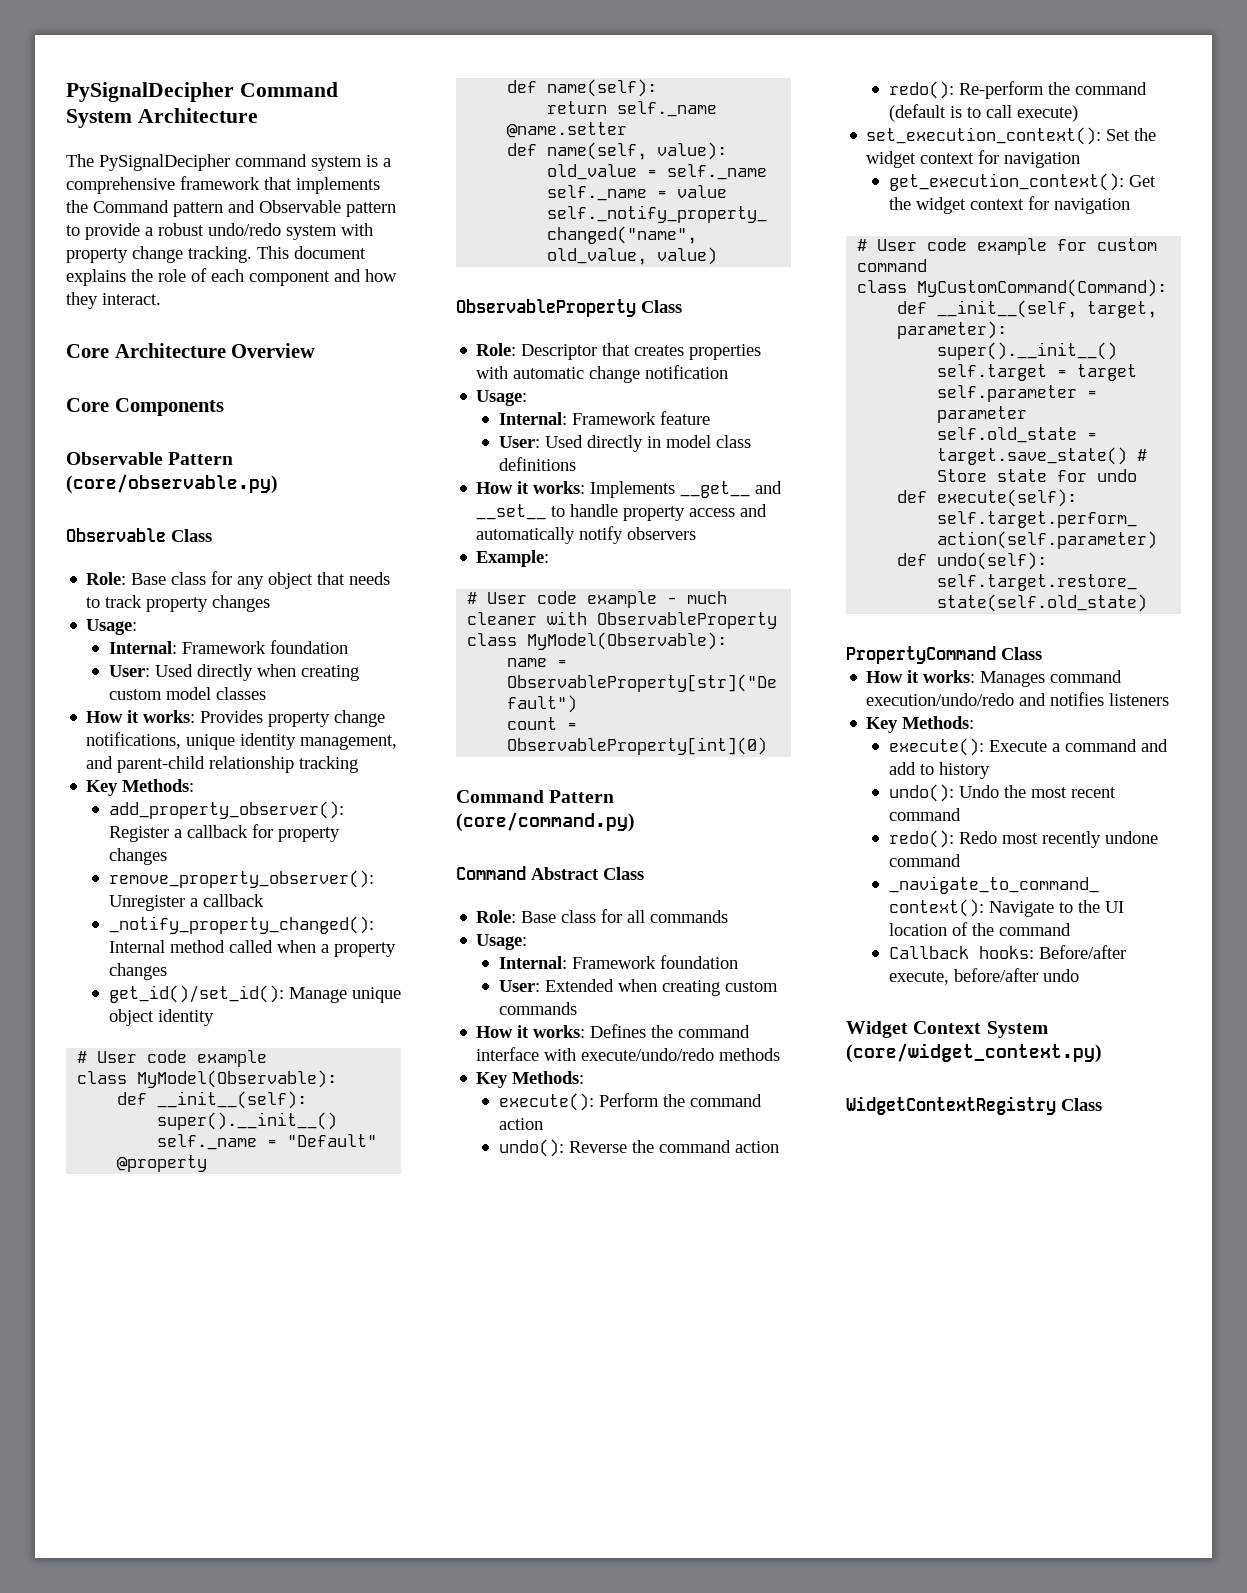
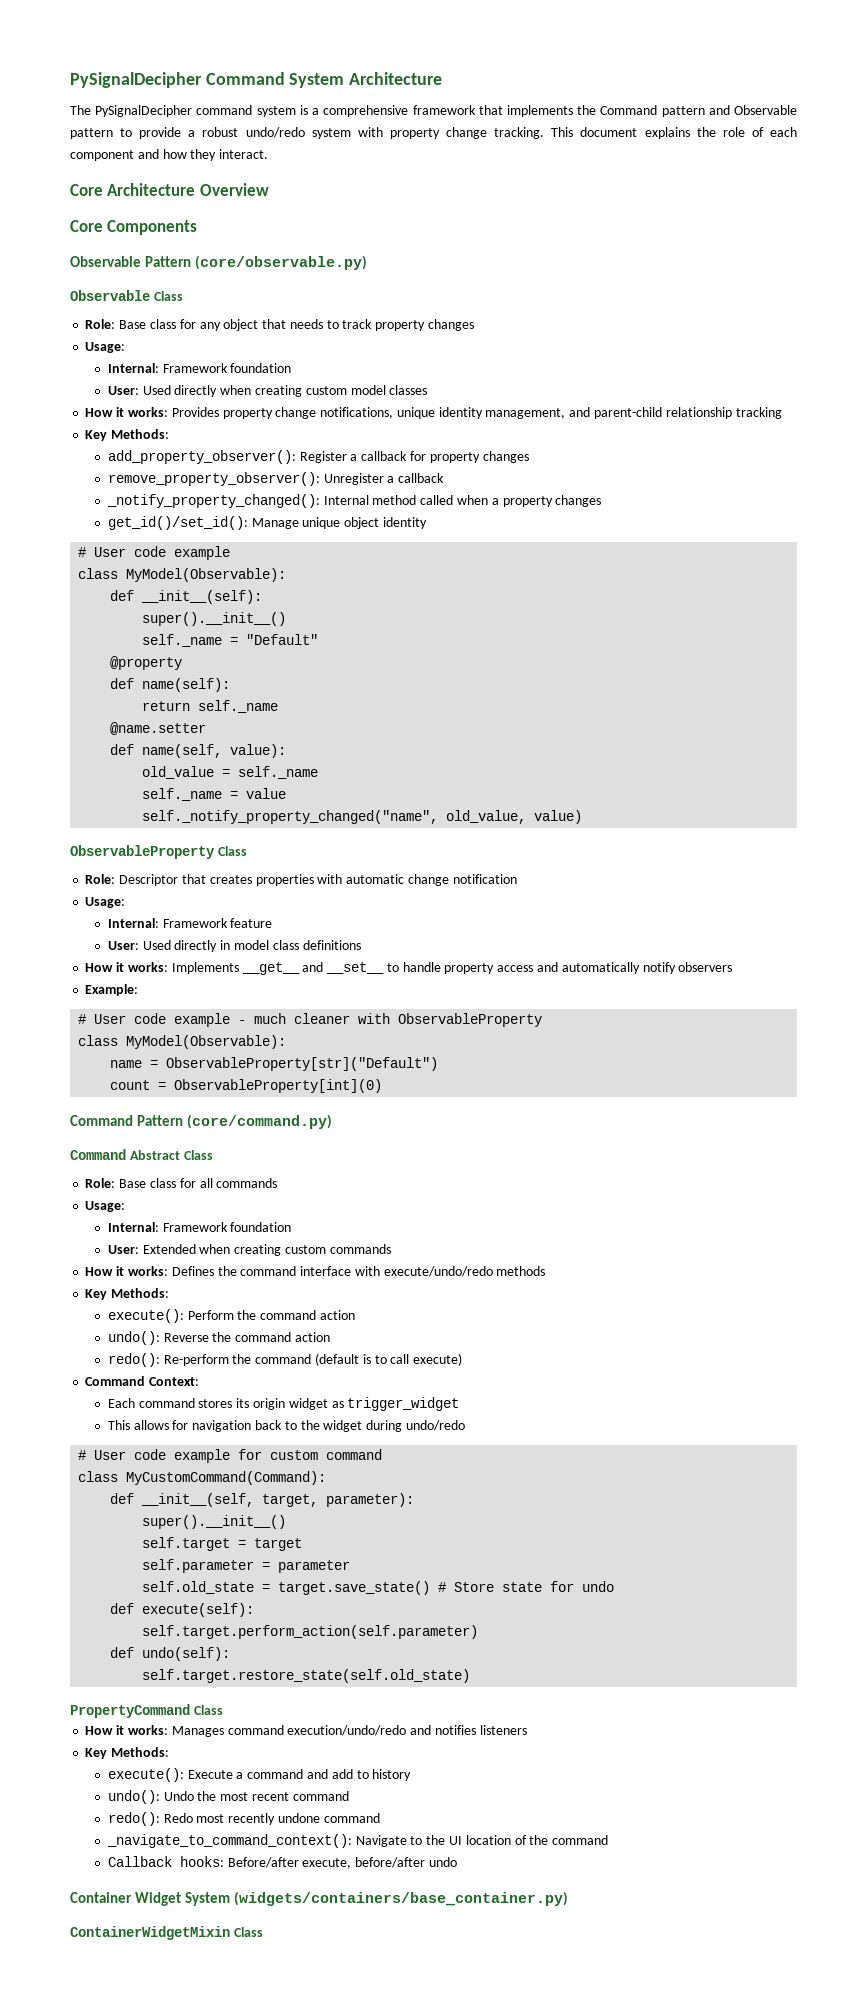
- set_execution_context(): Set the widget context for navigation
- get_execution_context(): Get the widget context for navigation
+ Command Context:
+ Each command stores its origin widget as trigger_widget
+ This allows for navigation back to the widget during undo/redo
- Widget Context System (core/widget_context.py)
- WidgetContextRegistry Class
+ Container Widget System (widgets/containers/base_container.py)
+ ContainerWidgetMixin Class

